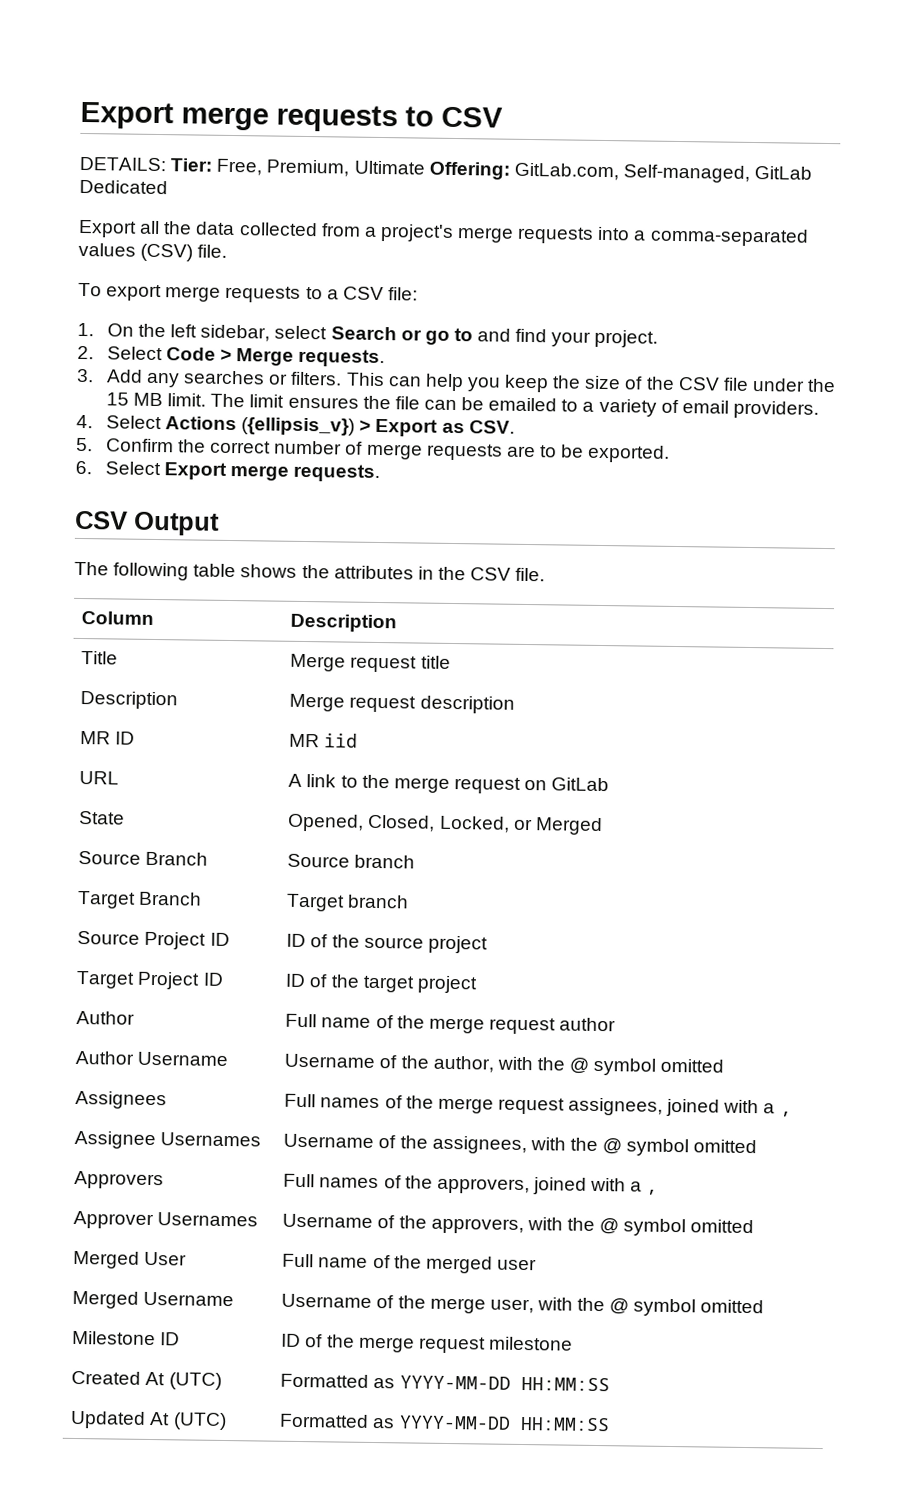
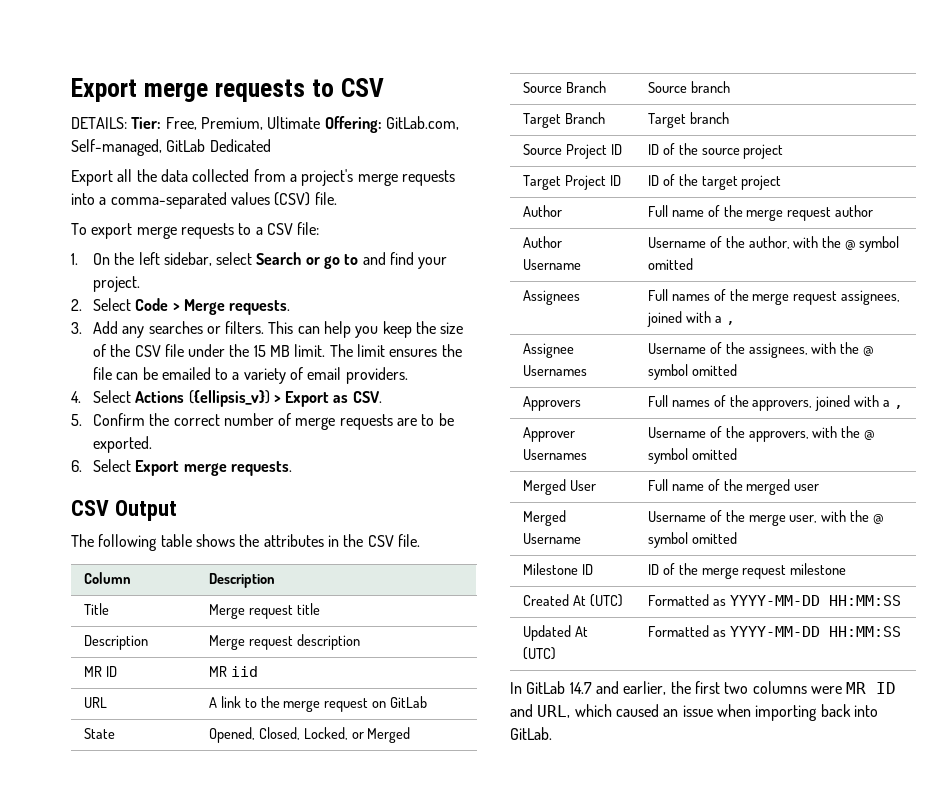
+ In GitLab 14.7 and earlier, the first two columns were MR ID and URL, which caused an issue when importing back into GitLab.

